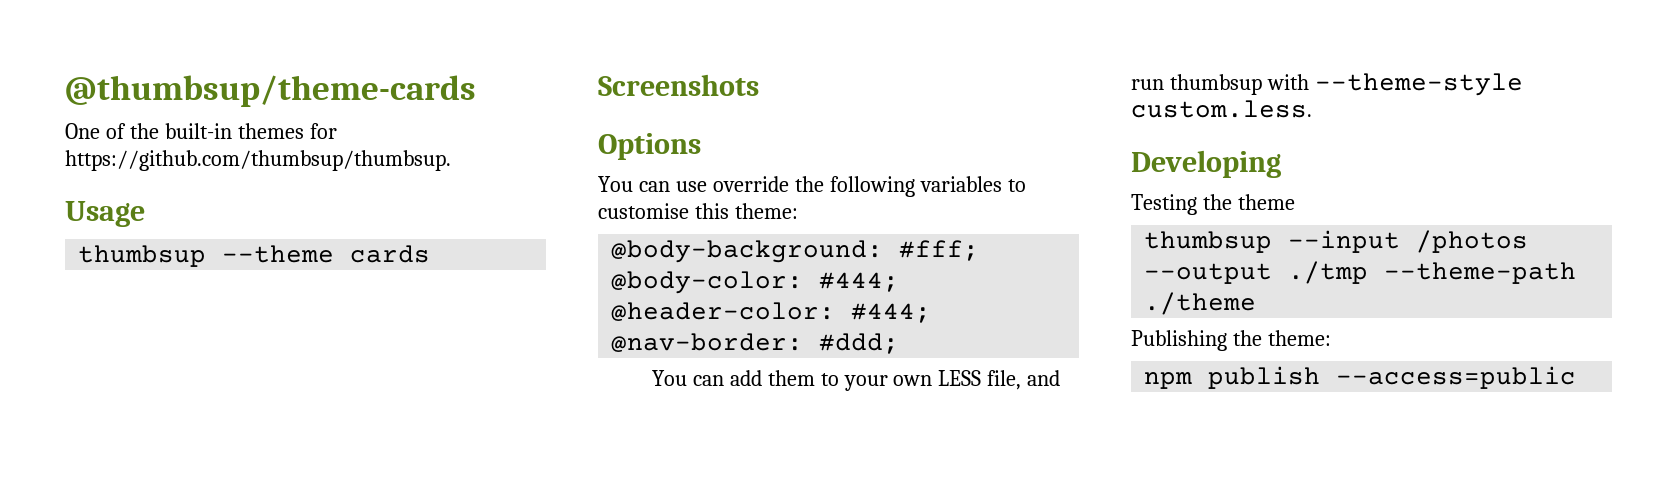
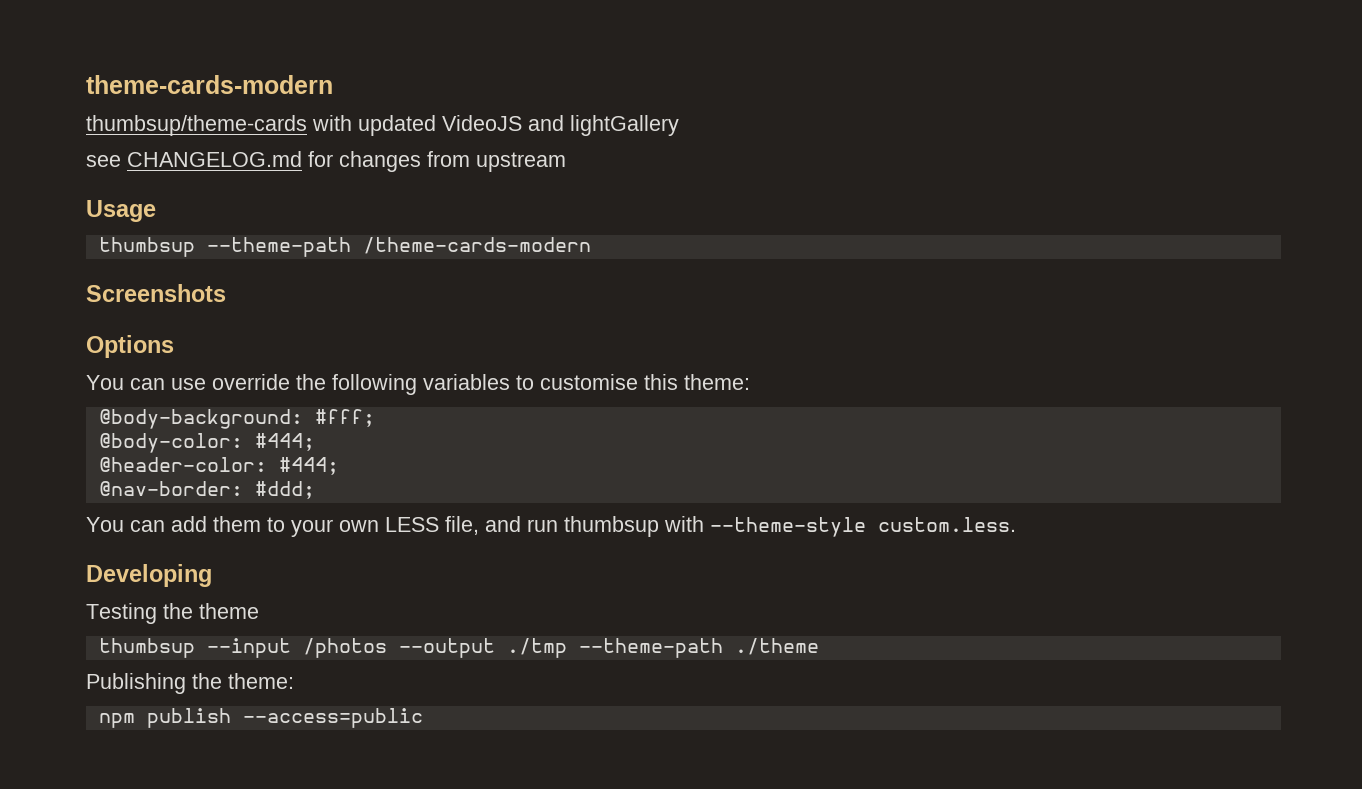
- @thumbsup/theme-cards
- One of the built-in themes for https://github.com/thumbsup/thumbsup.
+ theme-cards-modern
+ thumbsup/theme-cards with updated VideoJS and lightGallery
+ see CHANGELOG.md for changes from upstream
- thumbsup --theme cards
+ thumbsup --theme-path /theme-cards-modern

